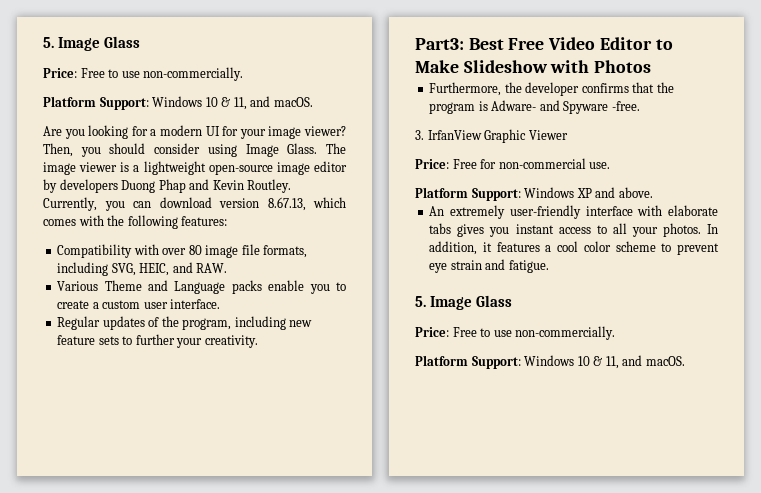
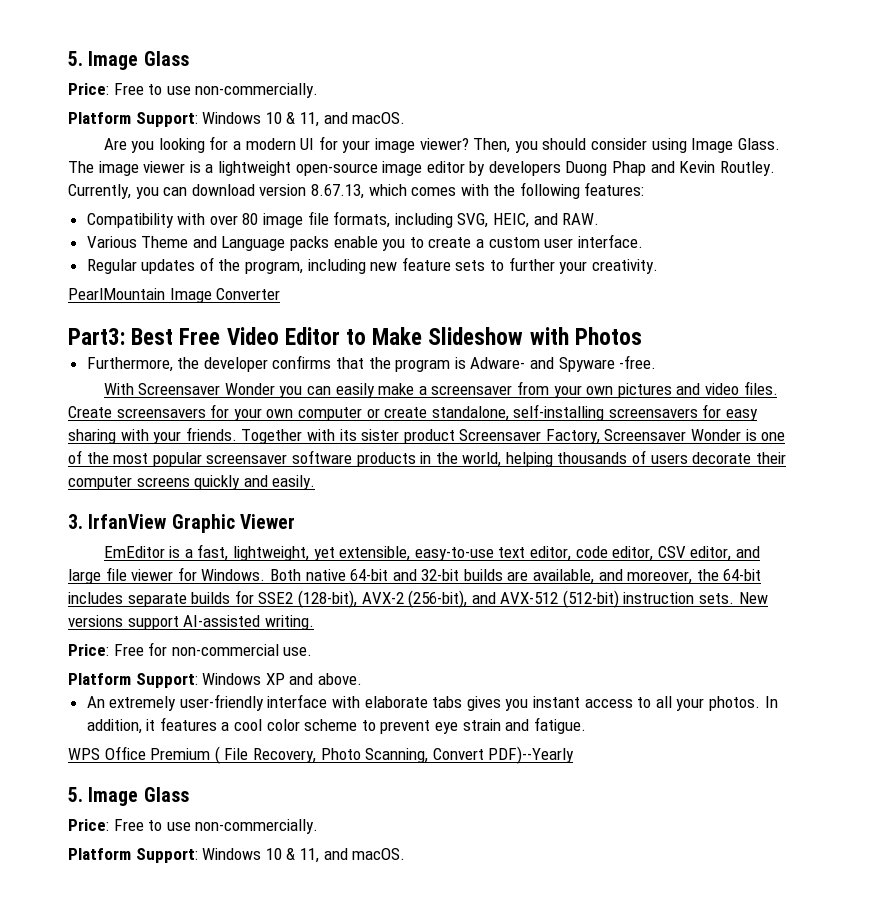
+ PearlMountain Image Converter
+ With Screensaver Wonder you can easily make a screensaver from your own pictures and video files. Create screensavers for your own computer or create standalone, self-installing screensavers for easy sharing with your friends. Together with its sister product Screensaver Factory, Screensaver Wonder is one of the most popular screensaver software products in the world, helping thousands of users decorate their computer screens quickly and easily.
  3. IrfanView Graphic Viewer
+ EmEditor is a fast, lightweight, yet extensible, easy-to-use text editor, code editor, CSV editor, and large file viewer for Windows. Both native 64-bit and 32-bit builds are available, and moreover, the 64-bit includes separate builds for SSE2 (128-bit), AVX-2 (256-bit), and AVX-512 (512-bit) instruction sets. New versions support AI-assisted writing.
+ WPS Office Premium ( File Recovery, Photo Scanning, Convert PDF)--Yearly

